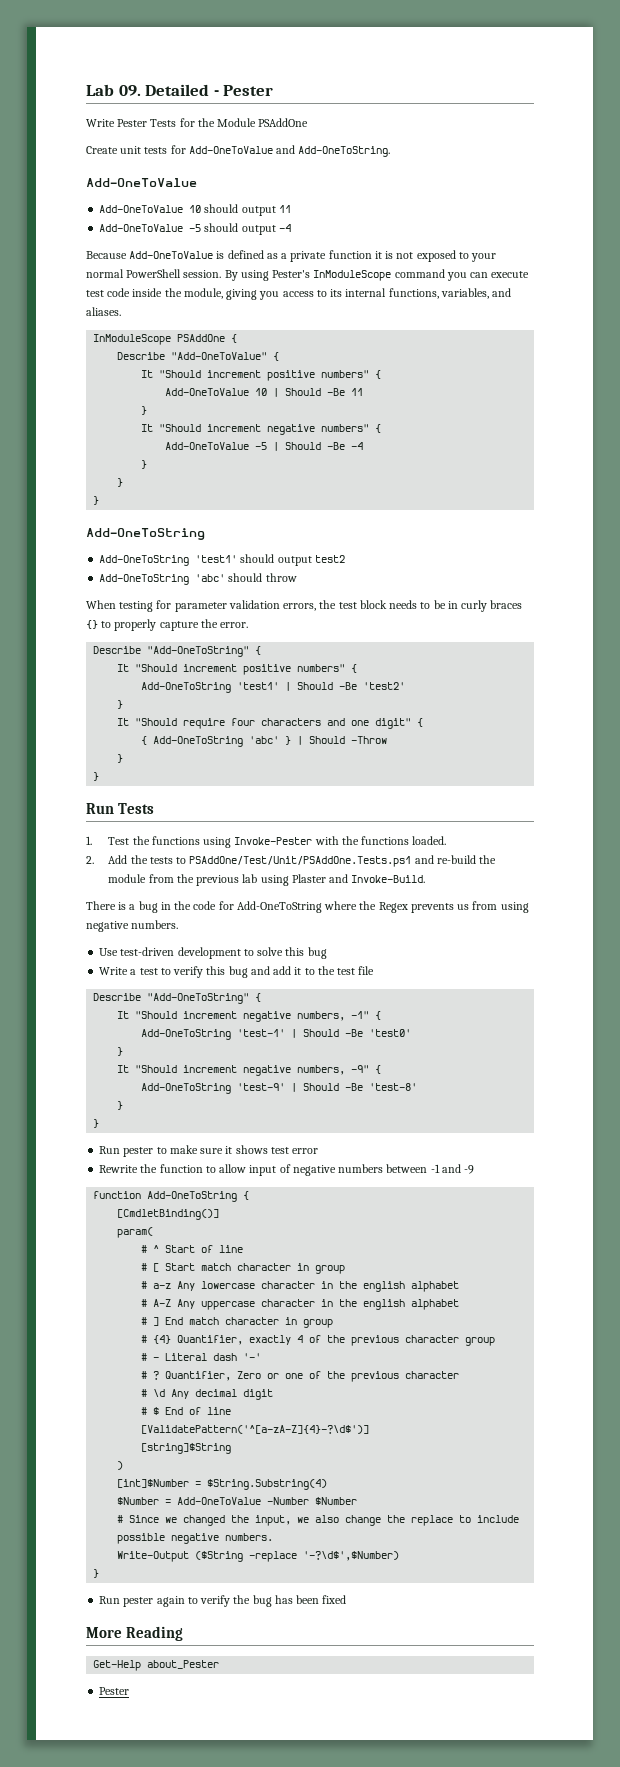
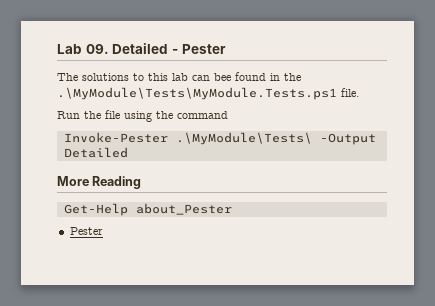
- Write Pester Tests for the Module PSAddOne
- Create unit tests for Add-OneToValue and Add-OneToString.
- Add-OneToValue
- Add-OneToValue 10 should output 11
- Add-OneToValue -5 should output -4
- Because Add-OneToValue is defined as a private function it is not exposed to your normal PowerShell session. By using Pester's InModuleScope command you can execute test code inside the module, giving you access to its internal functions, variables, and aliases.
- InModuleScope PSAddOne {
- Describe "Add-OneToValue" {
- It "Should increment positive numbers" {
- Add-OneToValue 10 | Should -Be 11
- }
- It "Should increment negative numbers" {
- Add-OneToValue -5 | Should -Be -4
- }
- }
- }
- Add-OneToString
- Add-OneToString 'test1' should output test2
- Add-OneToString 'abc' should throw
- When testing for parameter validation errors, the test block needs to be in curly braces {} to properly capture the error.
- Describe "Add-OneToString" {
- It "Should increment positive numbers" {
- Add-OneToString 'test1' | Should -Be 'test2'
- }
- It "Should require four characters and one digit" {
- { Add-OneToString 'abc' } | Should -Throw
- }
- }
- Run Tests
- 1. Test the functions using Invoke-Pester with the functions loaded.
- 2. Add the tests to PSAddOne/Test/Unit/PSAddOne.Tests.ps1 and re-build the module from the previous lab using Plaster and Invoke-Build.
- There is a bug in the code for Add-OneToString where the Regex prevents us from using negative numbers.
- Use test-driven development to solve this bug
- Write a test to verify this bug and add it to the test file
- Describe "Add-OneToString" {
- It "Should increment negative numbers, -1" {
- Add-OneToString 'test-1' | Should -Be 'test0'
- }
- It "Should increment negative numbers, -9" {
- Add-OneToString 'test-9' | Should -Be 'test-8'
- }
- }
- Run pester to make sure it shows test error
- Rewrite the function to allow input of negative numbers between -1 and -9
- function Add-OneToString {
- [CmdletBinding()]
- param(
- # ^ Start of line
- # [ Start match character in group
- # a-z Any lowercase character in the english alphabet
- # A-Z Any uppercase character in the english alphabet
- # ] End match character in group
- # {4} Quantifier, exactly 4 of the previous character group
- # - Literal dash '-'
- # ? Quantifier, Zero or one of the previous character
- # \d Any decimal digit
- # $ End of line
- [ValidatePattern('^[a-zA-Z]{4}-?\d$')]
- [string]$String
- )
- [int]$Number = $String.Substring(4)
- $Number = Add-OneToValue -Number $Number
- # Since we changed the input, we also change the replace to include possible negative numbers.
- Write-Output ($String -replace '-?\d$',$Number)
- }
- Run pester again to verify the bug has been fixed
+ The solutions to this lab can bee found in the .\MyModule\Tests\MyModule.Tests.ps1 file.
+ Run the file using the command
+ Invoke-Pester .\MyModule\Tests\ -Output Detailed

